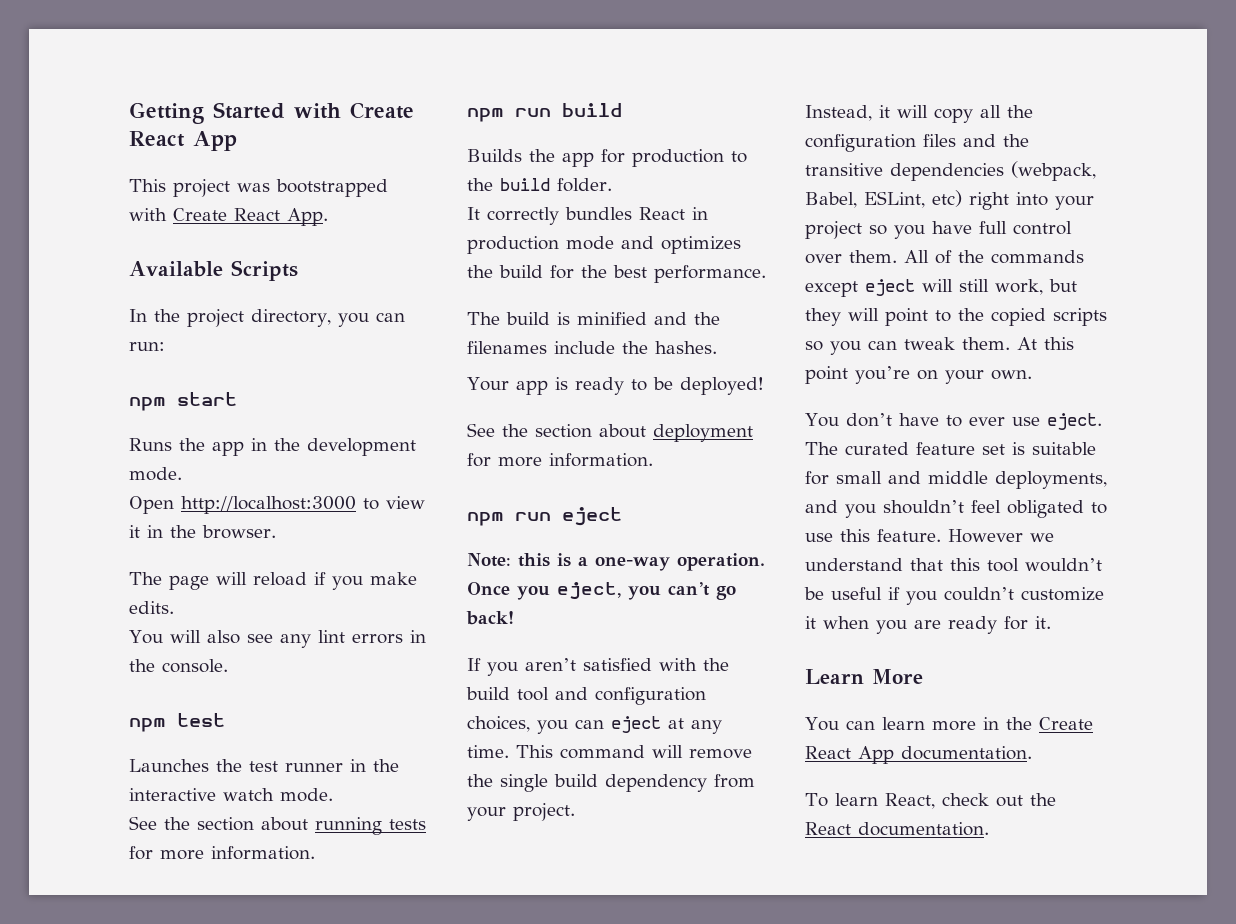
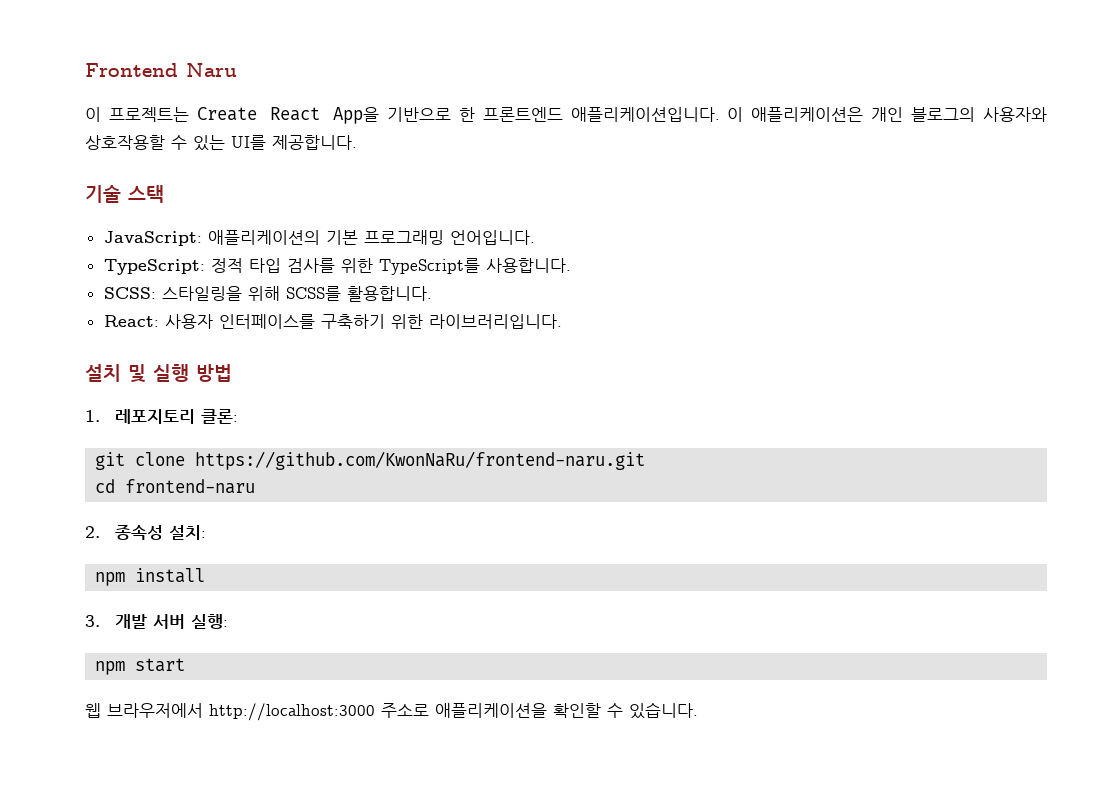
- Getting Started with Create React App
- This project was bootstrapped with Create React App.
- Available Scripts
- In the project directory, you can run:
+ Frontend Naru
+ 이 프로젝트는 Create React App을 기반으로 한 프론트엔드 애플리케이션입니다. 이 애플리케이션은 개인 블로그의 사용자와 상호작용할 수 있는 UI를 제공합니다.
+ 기술 스택
+ JavaScript: 애플리케이션의 기본 프로그래밍 언어입니다.
+ TypeScript: 정적 타입 검사를 위한 TypeScript를 사용합니다.
+ SCSS: 스타일링을 위해 SCSS를 활용합니다.
+ React: 사용자 인터페이스를 구축하기 위한 라이브러리입니다.
+ 설치 및 실행 방법
+ 1. 레포지토리 클론:
+ git clone https://github.com/KwonNaRu/frontend-naru.git
+ cd frontend-naru
+ 2. 종속성 설치:
+ npm install
+ 3. 개발 서버 실행:
  npm start
- Runs the app in the development mode.
- Open http://localhost:3000 to view it in the browser.
- The page will reload if you make edits.
- You will also see any lint errors in the console.
- npm test
- Launches the test runner in the interactive watch mode.
- See the section about running tests for more information.
- npm run build
- Builds the app for production to the build folder.
- It correctly bundles React in production mode and optimizes the build for the best performance.
- The build is minified and the filenames include the hashes.
- Your app is ready to be deployed!
- See the section about deployment for more information.
- npm run eject
- Note: this is a one-way operation. Once you eject, you can’t go back!
- If you aren’t satisfied with the build tool and configuration choices, you can eject at any time. This command will remove the single build dependency from your project.
- Instead, it will copy all the configuration files and the transitive dependencies (webpack, Babel, ESLint, etc) right into your project so you have full control over them. All of the commands except eject will still work, but they will point to the copied scripts so you can tweak them. At this point you’re on your own.
- You don’t have to ever use eject. The curated feature set is suitable for small and middle deployments, and you shouldn’t feel obligated to use this feature. However we understand that this tool wouldn’t be useful if you couldn’t customize it when you are ready for it.
- Learn More
- You can learn more in the Create React App documentation.
- To learn React, check out the React documentation.
+ 웹 브라우저에서 http://localhost:3000 주소로 애플리케이션을 확인할 수 있습니다.

